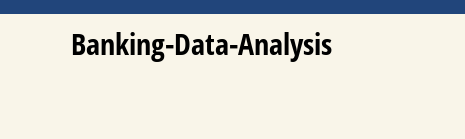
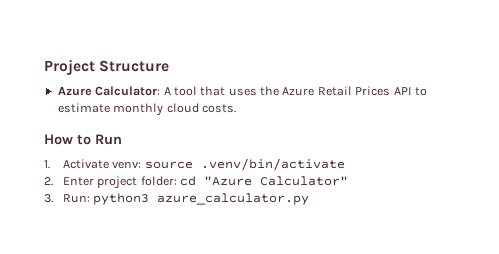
- Banking-Data-Analysis
+ Project Structure
+ Azure Calculator: A tool that uses the Azure Retail Prices API to estimate monthly cloud costs.
+ How to Run
+ 1. Activate venv: source .venv/bin/activate
+ 2. Enter project folder: cd "Azure Calculator"
+ 3. Run: python3 azure_calculator.py

